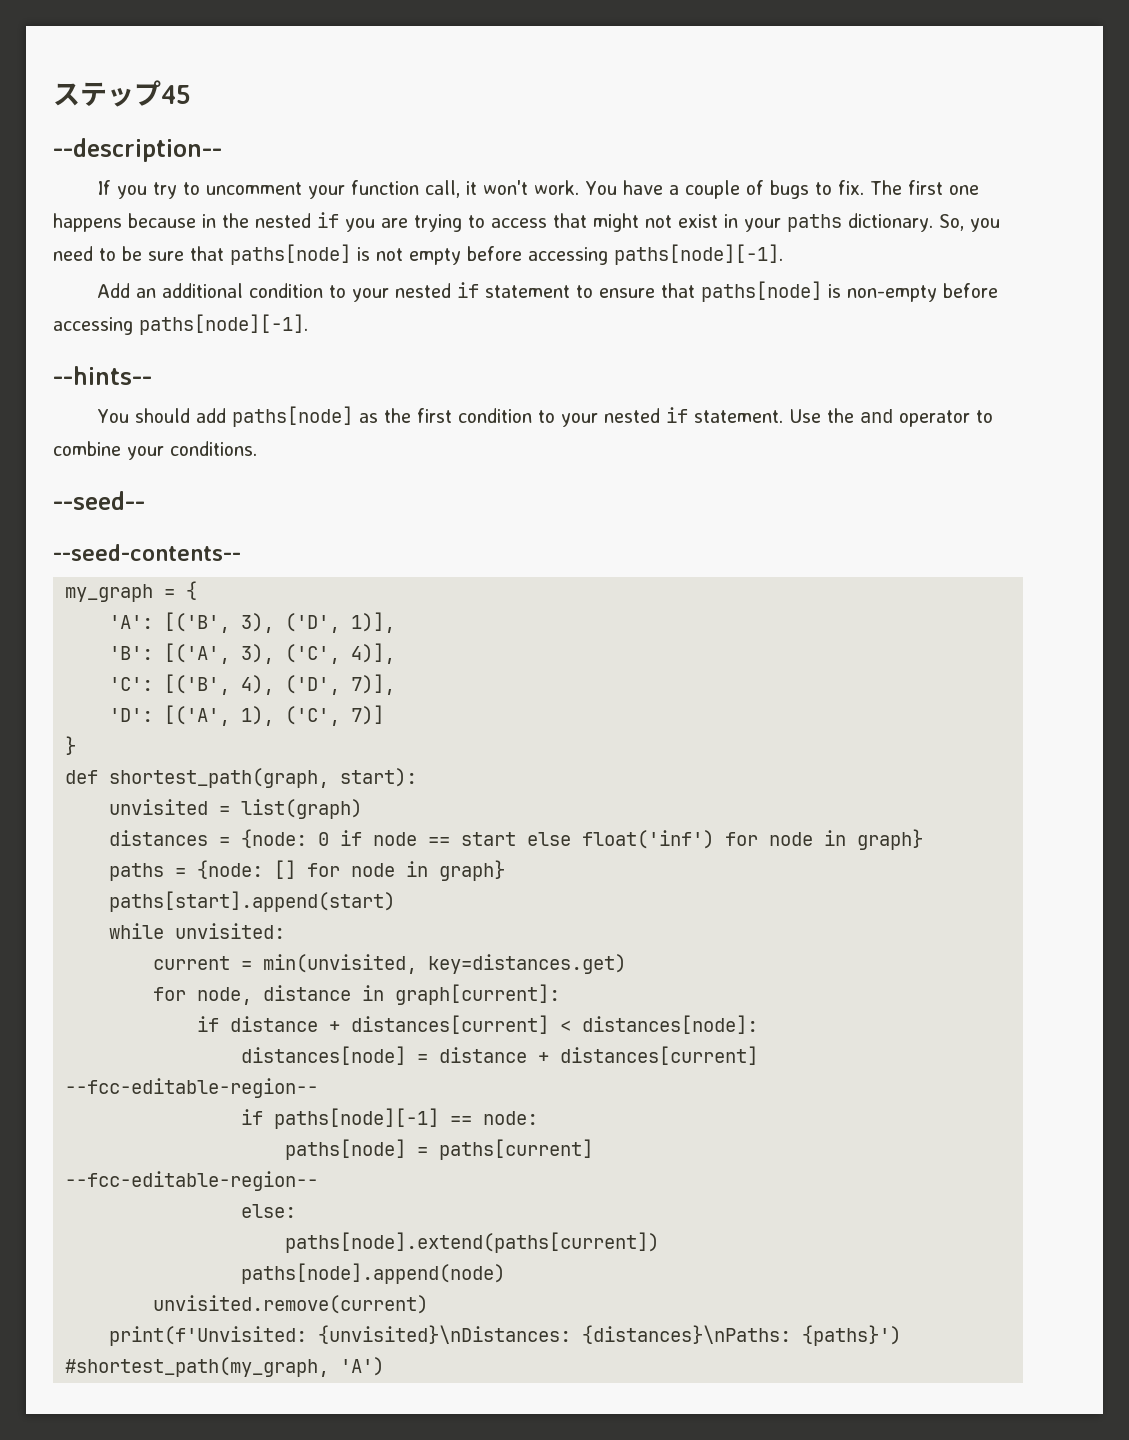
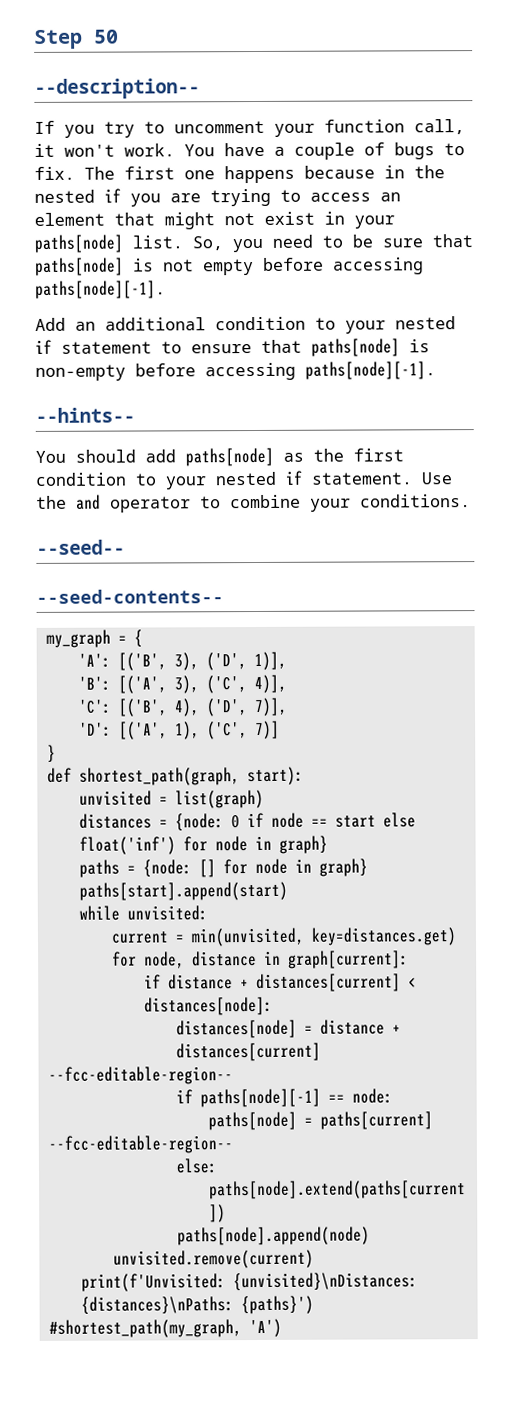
- ステップ45
+ Step 50
- The first one happens because in the nested if you are trying to access that might not exist in your paths dictionary.
+ The first one happens because in the nested if you are trying to access an element that might not exist in your paths[node] list.

